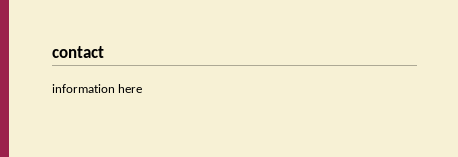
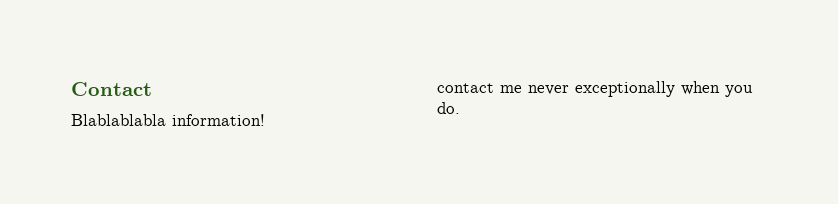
- contact
- information here
+ Contact
+ Blablablabla information!
+ contact me never exceptionally when you do.

